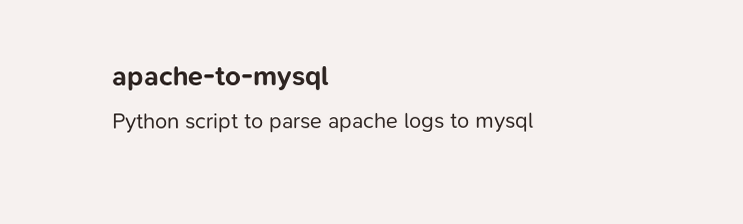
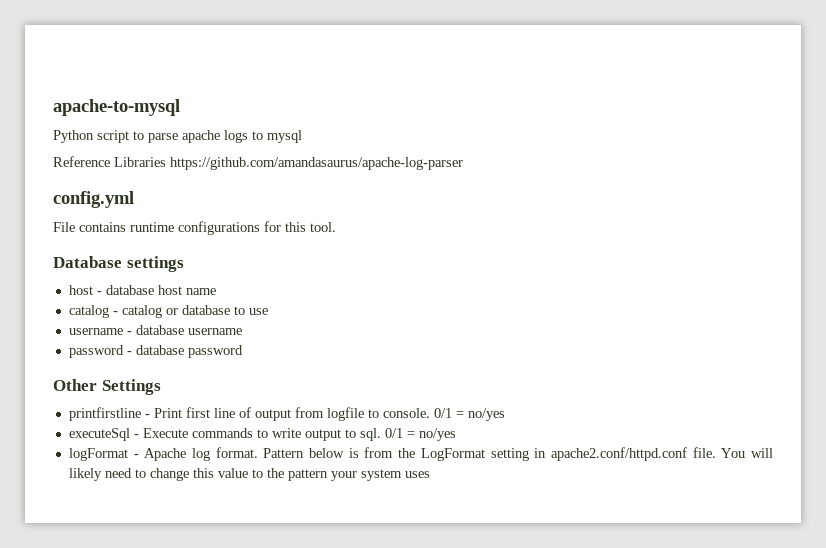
+ Reference Libraries https://github.com/amandasaurus/apache-log-parser
+ config.yml
+ File contains runtime configurations for this tool.
+ Database settings
+ host - database host name
+ catalog - catalog or database to use
+ username - database username
+ password - database password
+ Other Settings
+ printfirstline - Print first line of output from logfile to console. 0/1 = no/yes
+ executeSql - Execute commands to write output to sql. 0/1 = no/yes
+ logFormat - Apache log format. Pattern below is from the LogFormat setting in apache2.conf/httpd.conf file. You will likely need to change this value to the pattern your system uses

